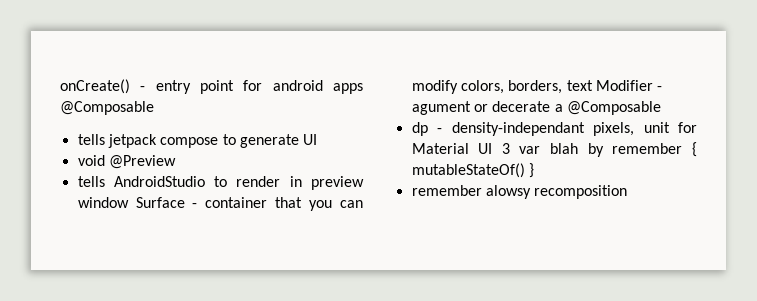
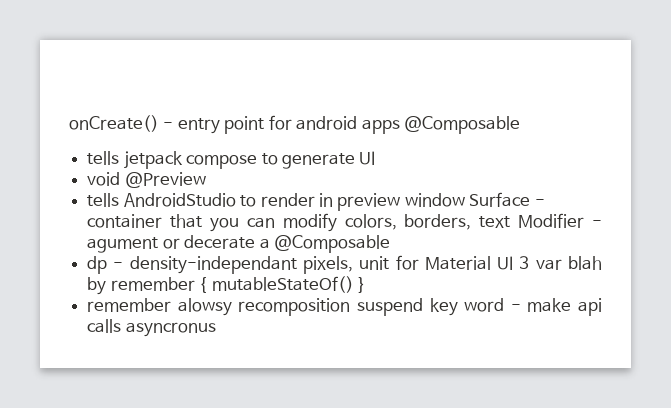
- remember alowsy recomposition
+ remember alowsy recomposition suspend key word - make api calls asyncronus

